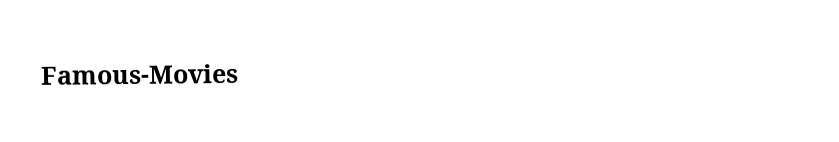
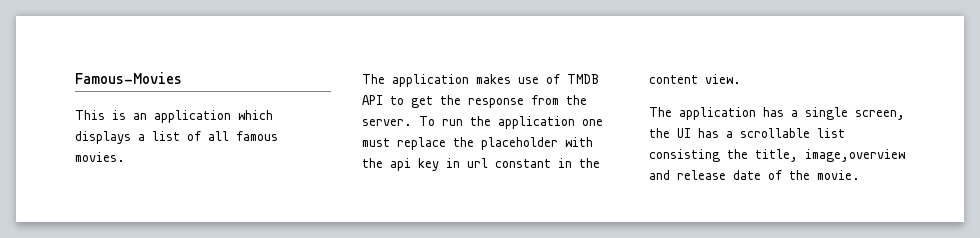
+ This is an application which displays a list of all famous movies.
+ The application makes use of TMDB API to get the response from the server. To run the application one must replace the placeholder with the api key in url constant in the content view.
+ The application has a single screen, the UI has a scrollable list consisting the title, image,overview and release date of the movie.

